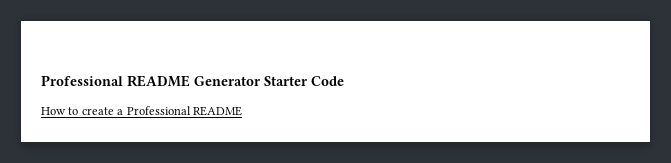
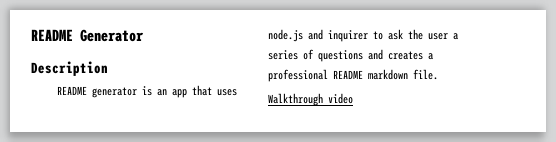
- Professional README Generator Starter Code
- How to create a Professional README
+ README Generator
+ Description
+ README generator is an app that uses node.js and inquirer to ask the user a series of questions and creates a professional README markdown file.
+ Walkthrough video

